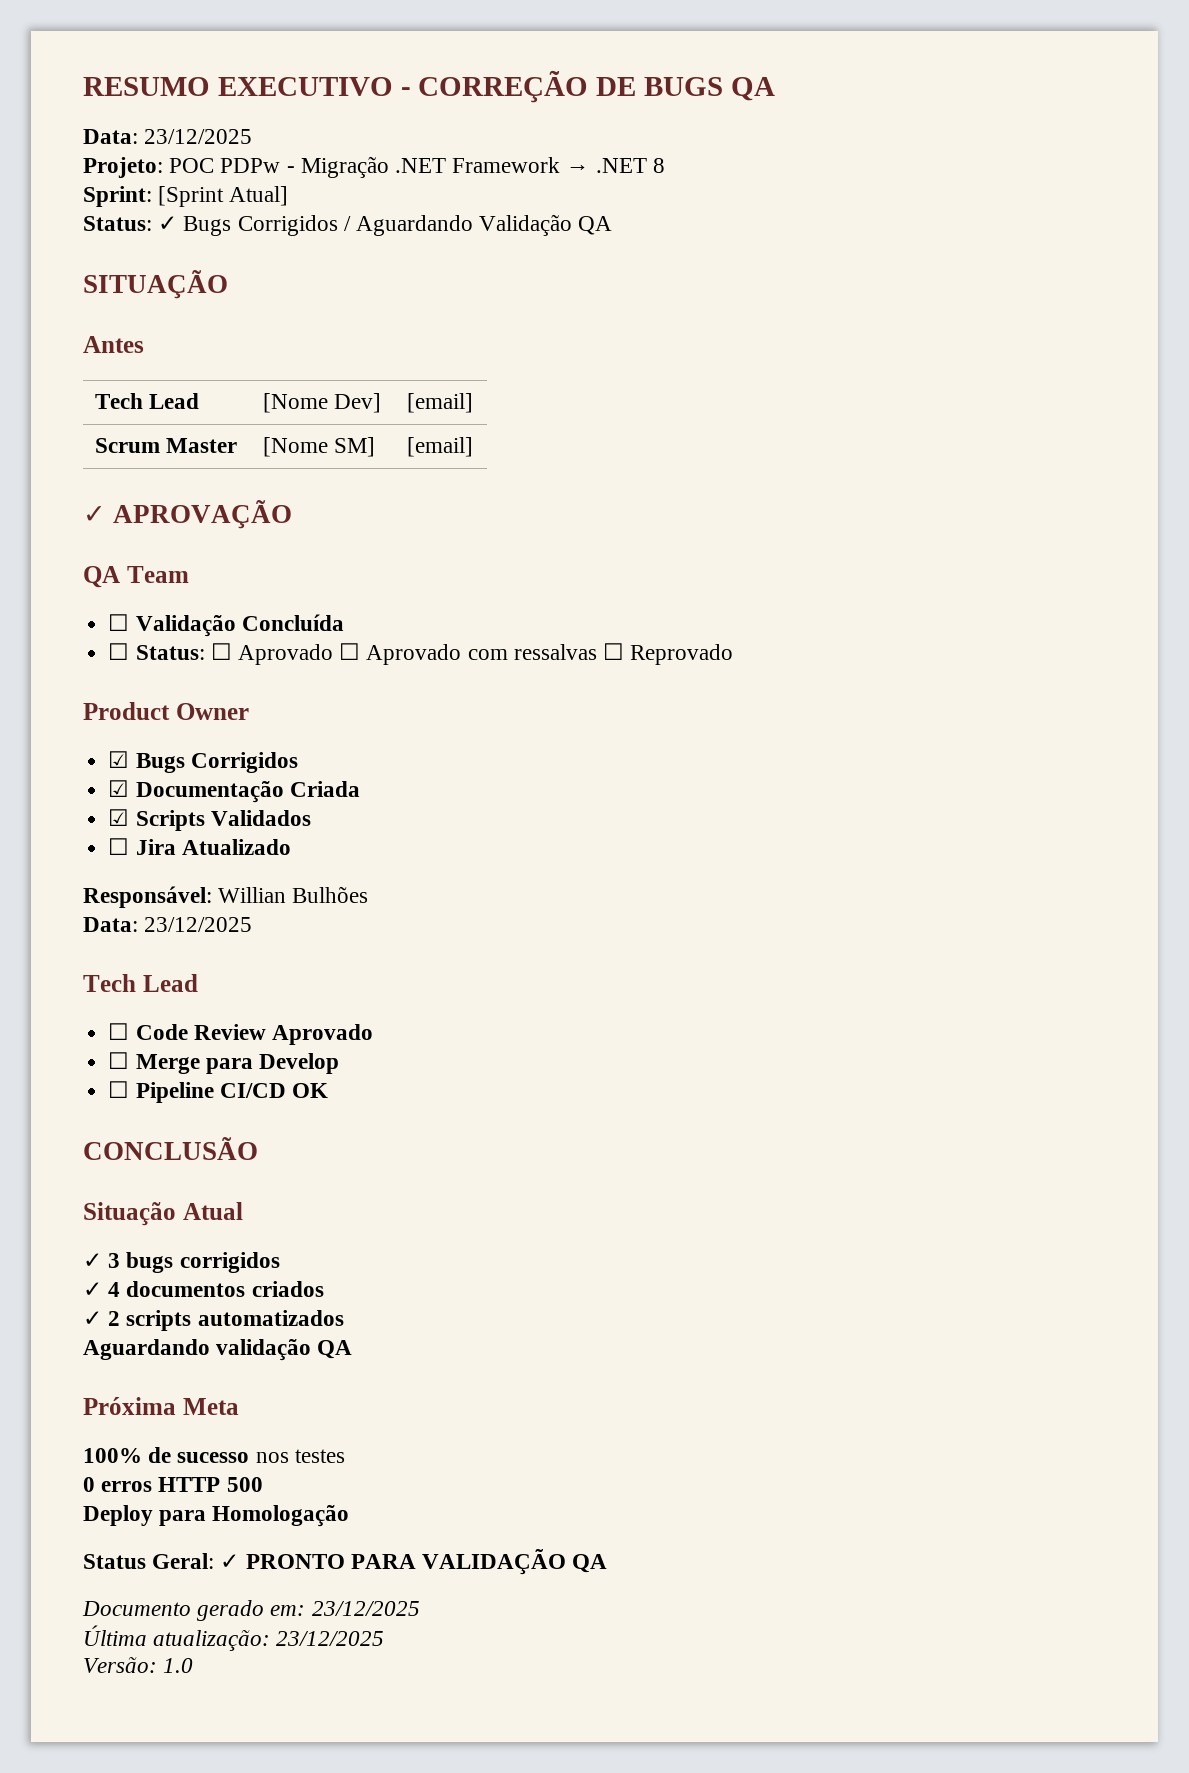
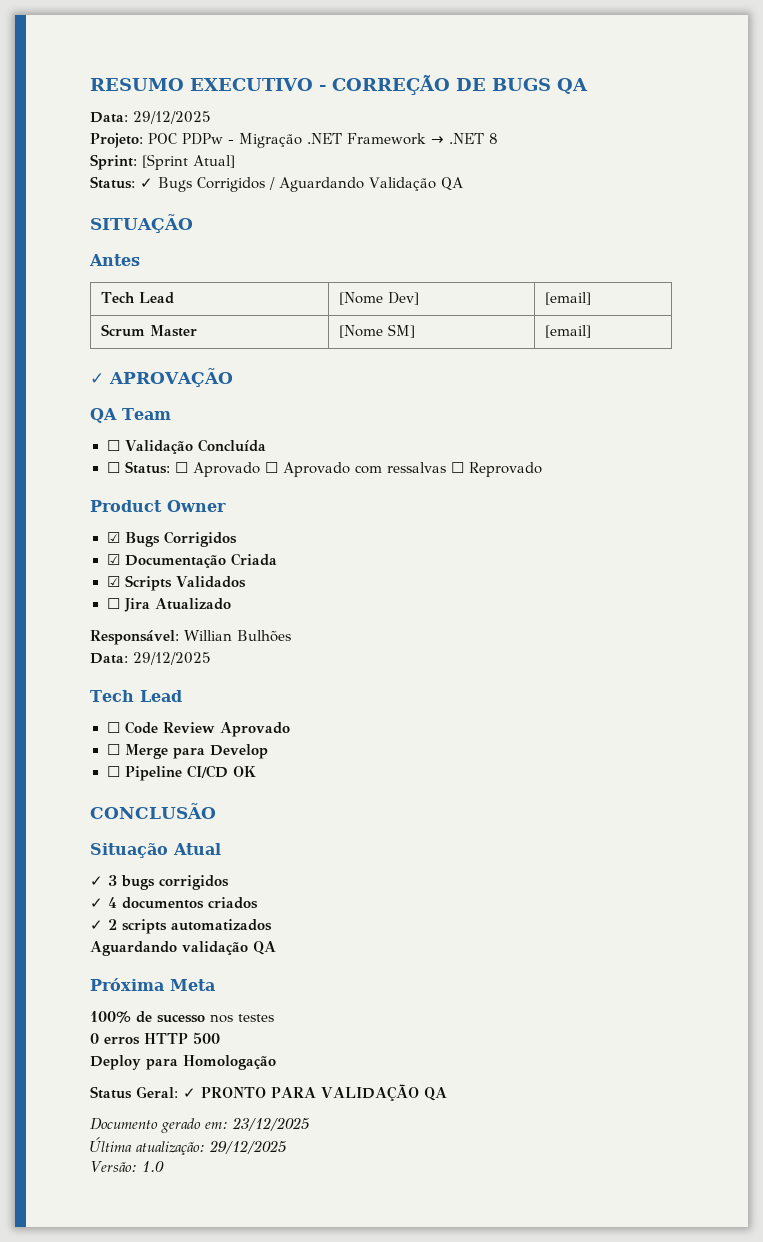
  RESUMO EXECUTIVO - CORREÇÃO DE BUGS QA
- Data: 23/12/2025
+ Data: 29/12/2025
  Responsável: Willian Bulhões
- Data: 23/12/2025
+ Data: 29/12/2025
- Última atualização: 23/12/2025
+ Última atualização: 29/12/2025

